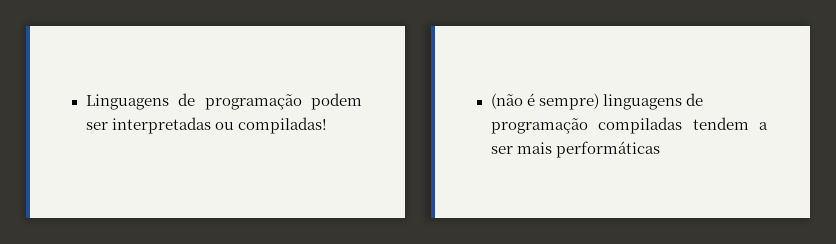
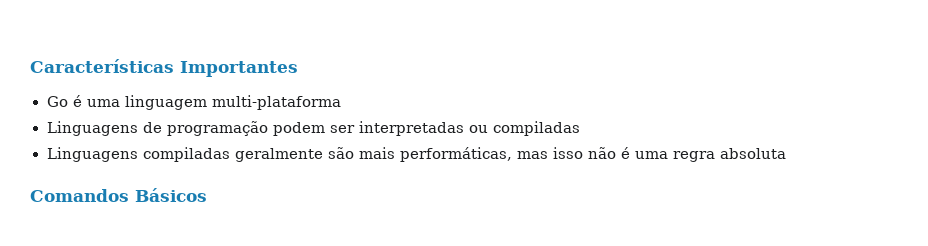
+ Características Importantes
+ Go é uma linguagem multi-plataforma
- Linguagens de programação podem ser interpretadas ou compiladas!
- (não é sempre) linguagens de programação compiladas tendem a ser mais performáticas
+ Linguagens de programação podem ser interpretadas ou compiladas
+ Linguagens compiladas geralmente são mais performáticas, mas isso não é uma regra absoluta
+ Comandos Básicos

